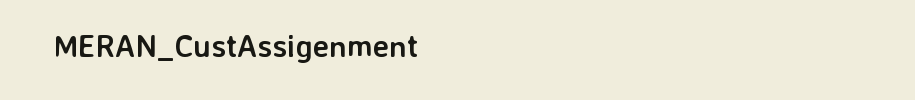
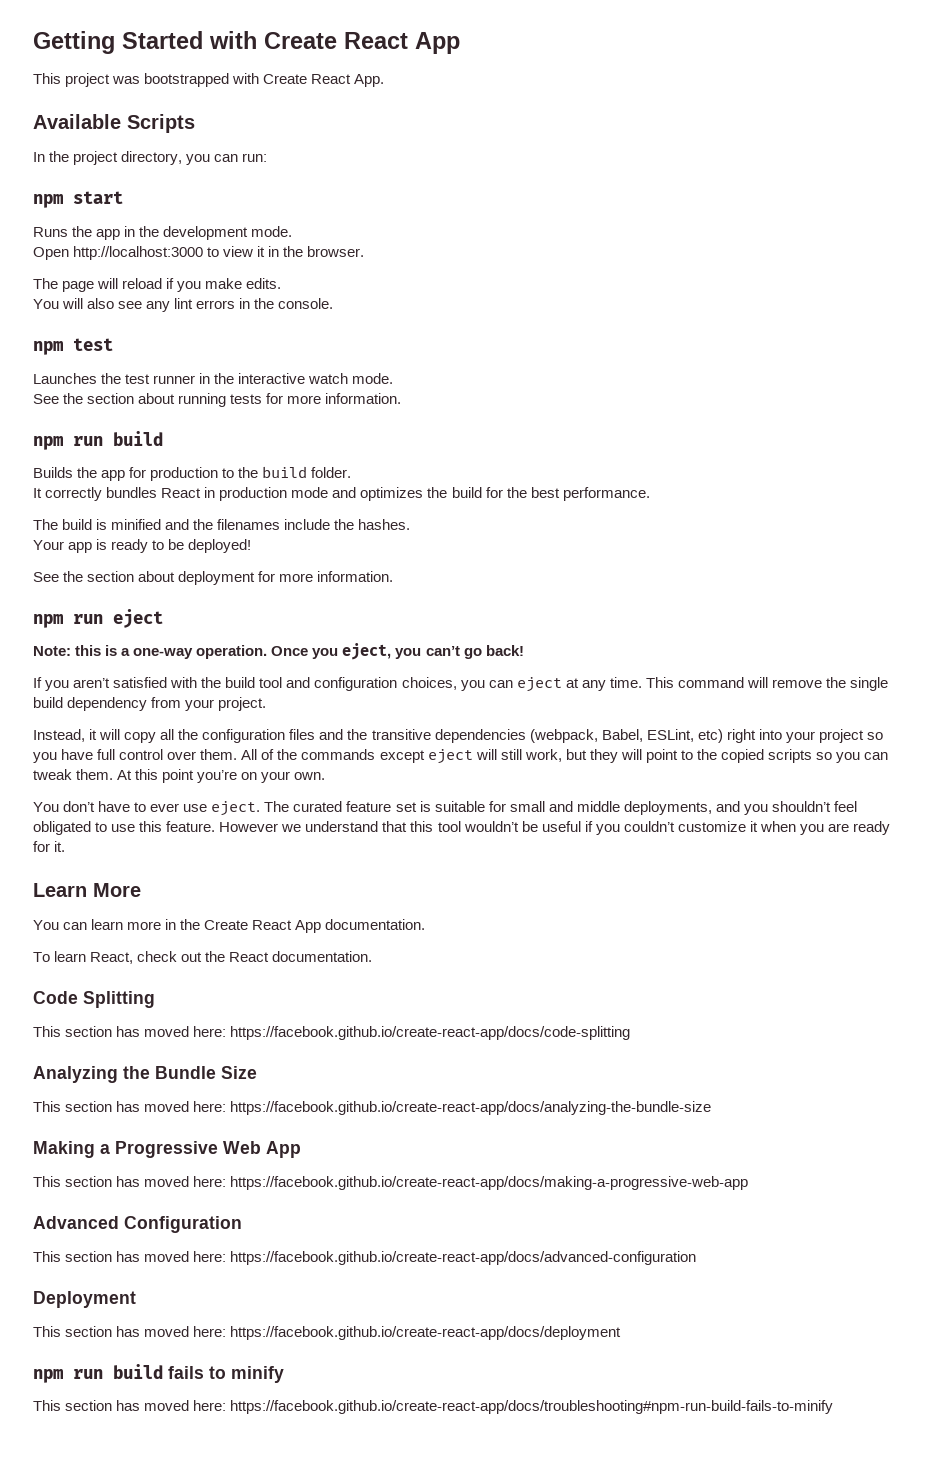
- MERAN_CustAssigenment
+ Getting Started with Create React App
+ This project was bootstrapped with Create React App.
+ Available Scripts
+ In the project directory, you can run:
+ npm start
+ Runs the app in the development mode.
+ Open http://localhost:3000 to view it in the browser.
+ The page will reload if you make edits.
+ You will also see any lint errors in the console.
+ npm test
+ Launches the test runner in the interactive watch mode.
+ See the section about running tests for more information.
+ npm run build
+ Builds the app for production to the build folder.
+ It correctly bundles React in production mode and optimizes the build for the best performance.
+ The build is minified and the filenames include the hashes.
+ Your app is ready to be deployed!
+ See the section about deployment for more information.
+ npm run eject
+ Note: this is a one-way operation. Once you eject, you can’t go back!
+ If you aren’t satisfied with the build tool and configuration choices, you can eject at any time. This command will remove the single build dependency from your project.
+ Instead, it will copy all the configuration files and the transitive dependencies (webpack, Babel, ESLint, etc) right into your project so you have full control over them. All of the commands except eject will still work, but they will point to the copied scripts so you can tweak them. At this point you’re on your own.
+ You don’t have to ever use eject. The curated feature set is suitable for small and middle deployments, and you shouldn’t feel obligated to use this feature. However we understand that this tool wouldn’t be useful if you couldn’t customize it when you are ready for it.
+ Learn More
+ You can learn more in the Create React App documentation.
+ To learn React, check out the React documentation.
+ Code Splitting
+ This section has moved here: https://facebook.github.io/create-react-app/docs/code-splitting
+ Analyzing the Bundle Size
+ This section has moved here: https://facebook.github.io/create-react-app/docs/analyzing-the-bundle-size
+ Making a Progressive Web App
+ This section has moved here: https://facebook.github.io/create-react-app/docs/making-a-progressive-web-app
+ Advanced Configuration
+ This section has moved here: https://facebook.github.io/create-react-app/docs/advanced-configuration
+ Deployment
+ This section has moved here: https://facebook.github.io/create-react-app/docs/deployment
+ npm run build fails to minify
+ This section has moved here: https://facebook.github.io/create-react-app/docs/troubleshooting#npm-run-build-fails-to-minify

